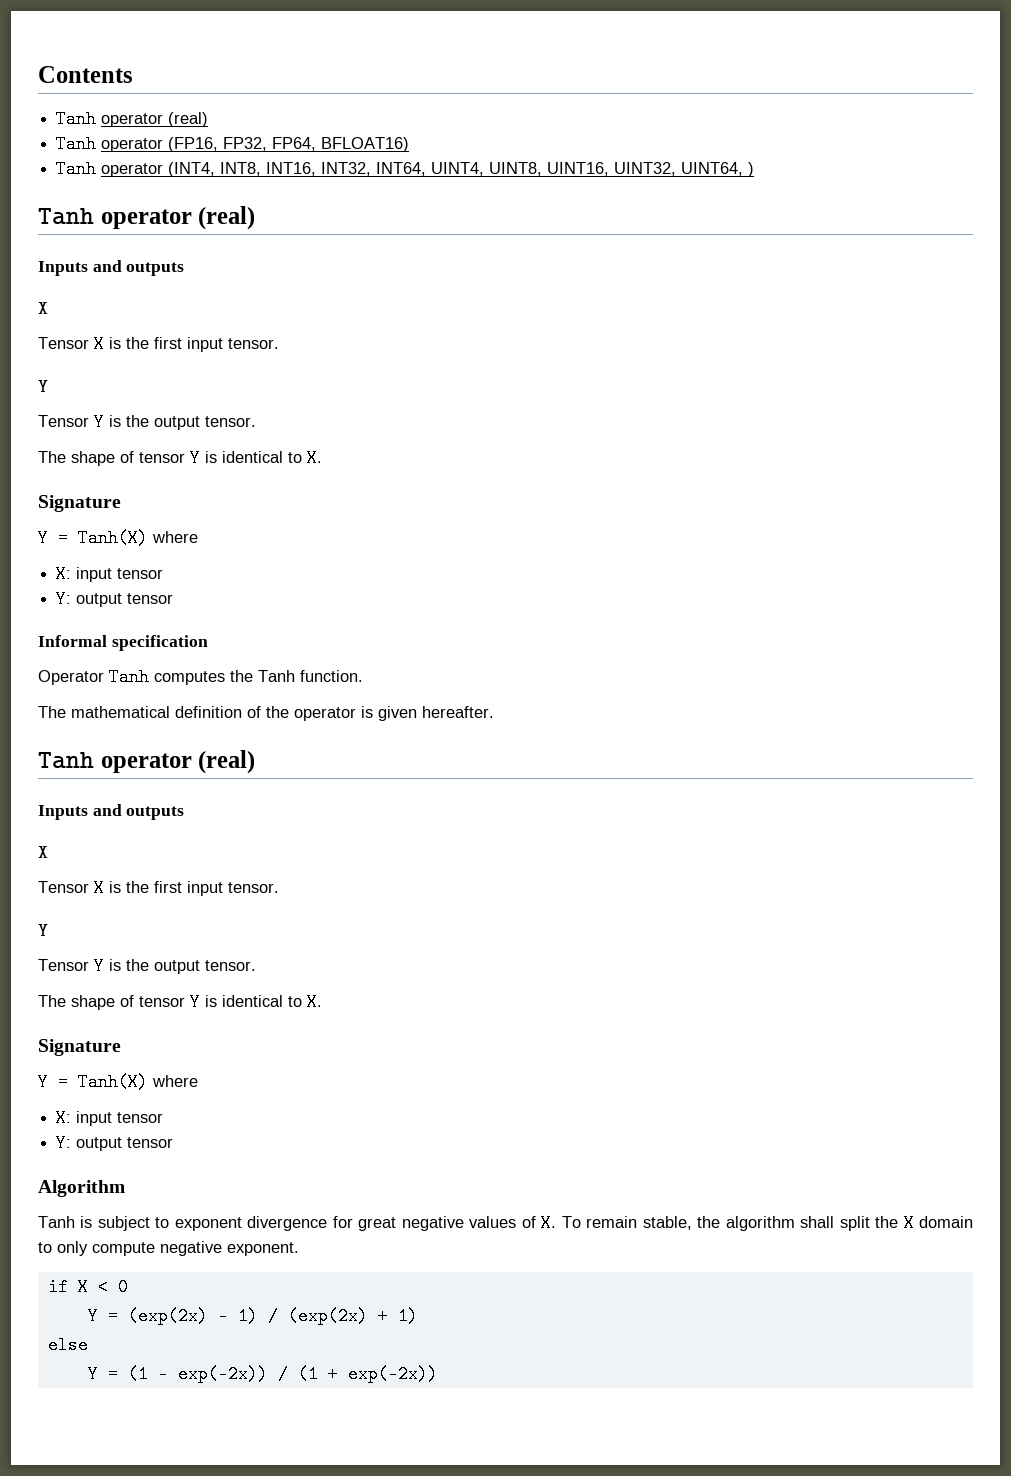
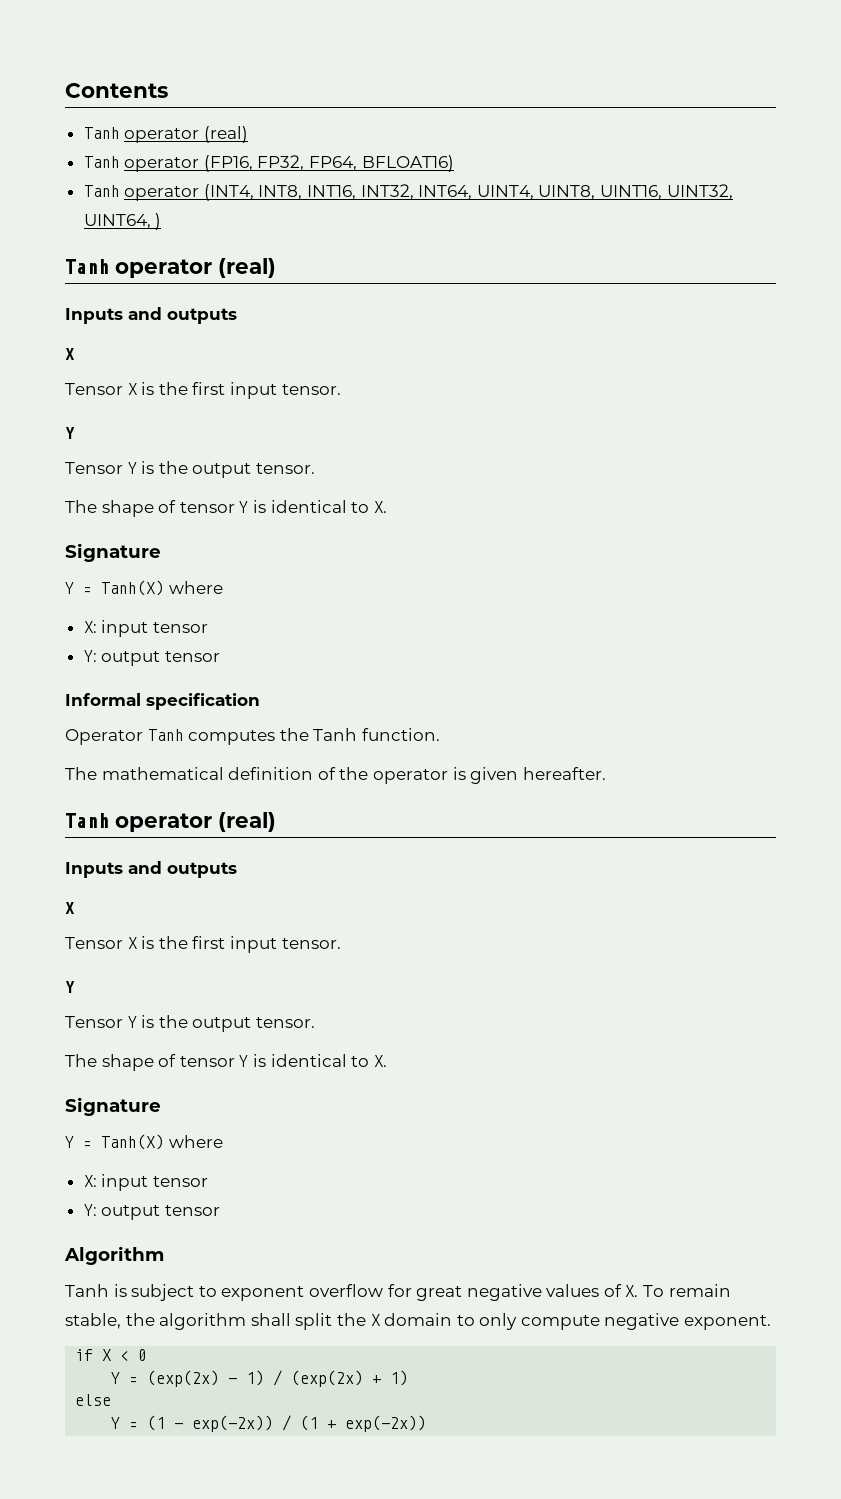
- Tanh is subject to exponent divergence for great negative values of X. To remain stable, the algorithm shall split the X domain to only compute negative exponent.
+ Tanh is subject to exponent overflow for great negative values of X. To remain stable, the algorithm shall split the X domain to only compute negative exponent.

